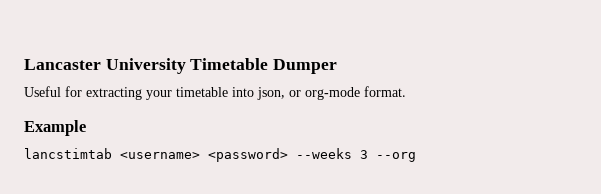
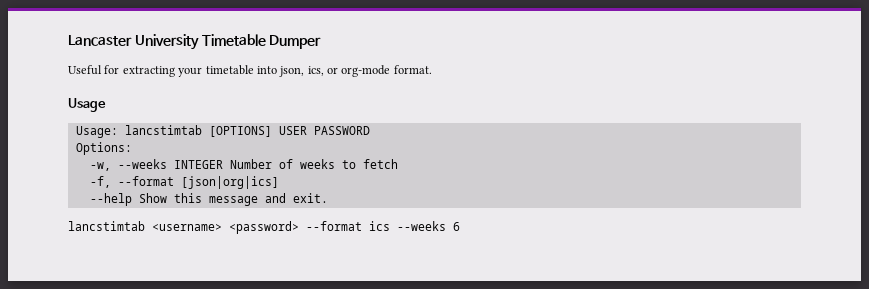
- Useful for extracting your timetable into json, or org-mode format.
+ Useful for extracting your timetable into json, ics, or org-mode format.
- Example
+ Usage
+ Usage: lancstimtab [OPTIONS] USER PASSWORD
+ Options:
+ -w, --weeks INTEGER Number of weeks to fetch
+ -f, --format [json|org|ics]
+ --help Show this message and exit.
- lancstimtab <username> <password> --weeks 3 --org
+ lancstimtab <username> <password> --format ics --weeks 6

